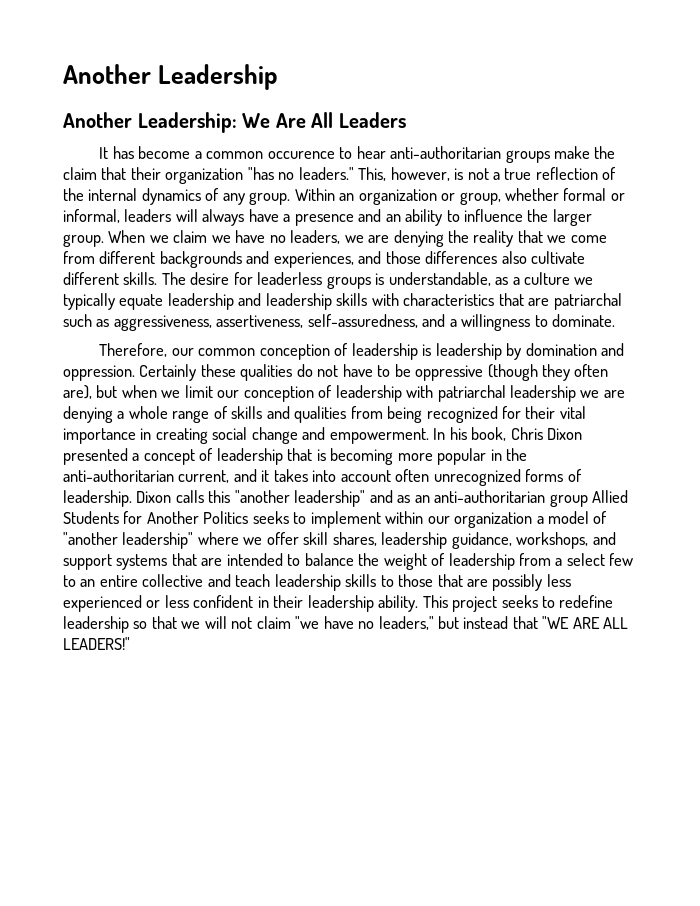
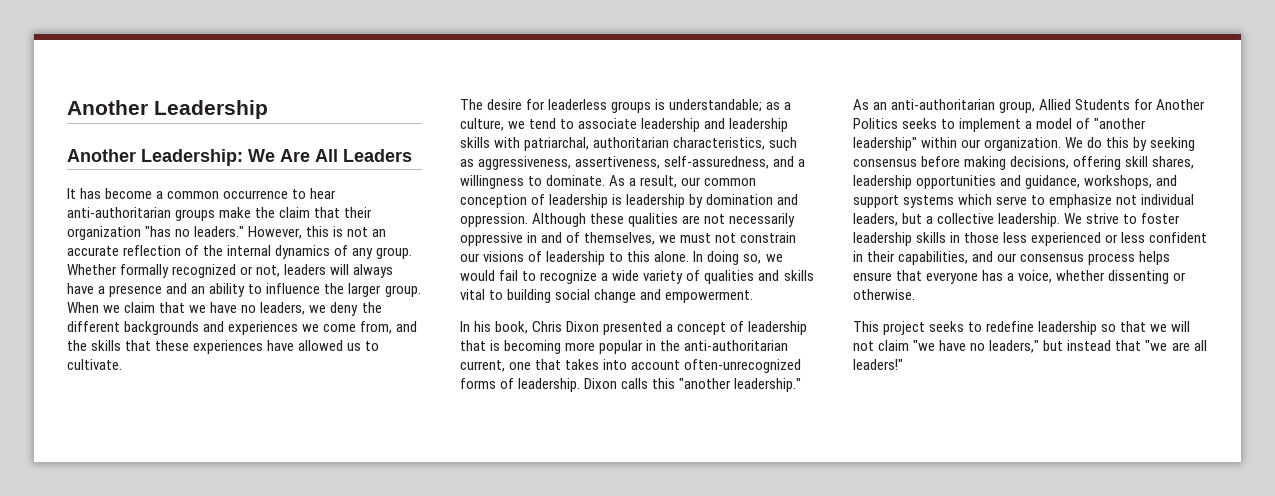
- It has become a common occurence to hear anti-authoritarian groups make the claim that their organization "has no leaders."
+ It has become a common occurrence to hear anti-authoritarian groups make the claim that their organization "has no leaders."
- This, however, is not a true reflection of the internal dynamics of any group.
+ However, this is not an accurate reflection of the internal dynamics of any group.
- Within an organization or group, whether formal or informal, leaders will always have a presence and an ability to influence the larger group.
+ Whether formally recognized or not, leaders will always have a presence and an ability to influence the larger group.
- When we claim we have no leaders, we are denying the reality that we come from different backgrounds and experiences, and those differences also cultivate different skills. The desire for leaderless groups is understandable, as a culture we typically equate leadership and leadership skills with characteristics that are patriarchal such as aggressiveness, assertiveness, self-assuredness, and a willingness to dominate.
- Therefore, our common conception of leadership is leadership by domination and oppression.
+ When we claim that we have no leaders, we deny the different backgrounds and experiences we come from, and the skills that these experiences have allowed us to cultivate.
+ The desire for leaderless groups is understandable; as a culture, we tend to associate leadership and leadership skills with patriarchal, authoritarian characteristics, such as aggressiveness, assertiveness, self-assuredness, and a willingness to dominate. As a result, our common conception of leadership is leadership by domination and oppression.
- Certainly these qualities do not have to be oppressive (though they often are), but when we limit our conception of leadership with patriarchal leadership we are denying a whole range of skills and qualities from being recognized for their vital importance in creating social change and empowerment. In his book, Chris Dixon presented a concept of leadership that is becoming more popular in the anti-authoritarian current, and it takes into account often unrecognized forms of leadership.
+ Although these qualities are not necessarily oppressive in and of themselves, we must not constrain our visions of leadership to this alone. In doing so, we would fail to recognize a wide variety of qualities and skills vital to building social change and empowerment.
+ In his book, Chris Dixon presented a concept of leadership that is becoming more popular in the anti-authoritarian current, one that takes into account often-unrecognized forms of leadership.
- Dixon calls this "another leadership" and as an anti-authoritarian group Allied Students for Another Politics seeks to implement within our organization a model of "another leadership" where we offer skill shares, leadership guidance, workshops, and support systems that are intended to balance the weight of leadership from a select few to an entire collective and teach leadership skills to those that are possibly less experienced or less confident in their leadership ability. This project seeks to redefine leadership so that we will not claim "we have no leaders," but instead that "WE ARE ALL LEADERS!"
+ Dixon calls this "another leadership." As an anti-authoritarian group, Allied Students for Another Politics seeks to implement a model of "another leadership" within our organization. We do this by seeking consensus before making decisions, offering skill shares, leadership opportunities and guidance, workshops, and support systems which serve to emphasize not individual leaders, but a collective leadership. We strive to foster leadership skills in those less experienced or less confident in their capabilities, and our consensus process helps ensure that everyone has a voice, whether dissenting or otherwise.
+ This project seeks to redefine leadership so that we will not claim "we have no leaders," but instead that "we are all leaders!"

